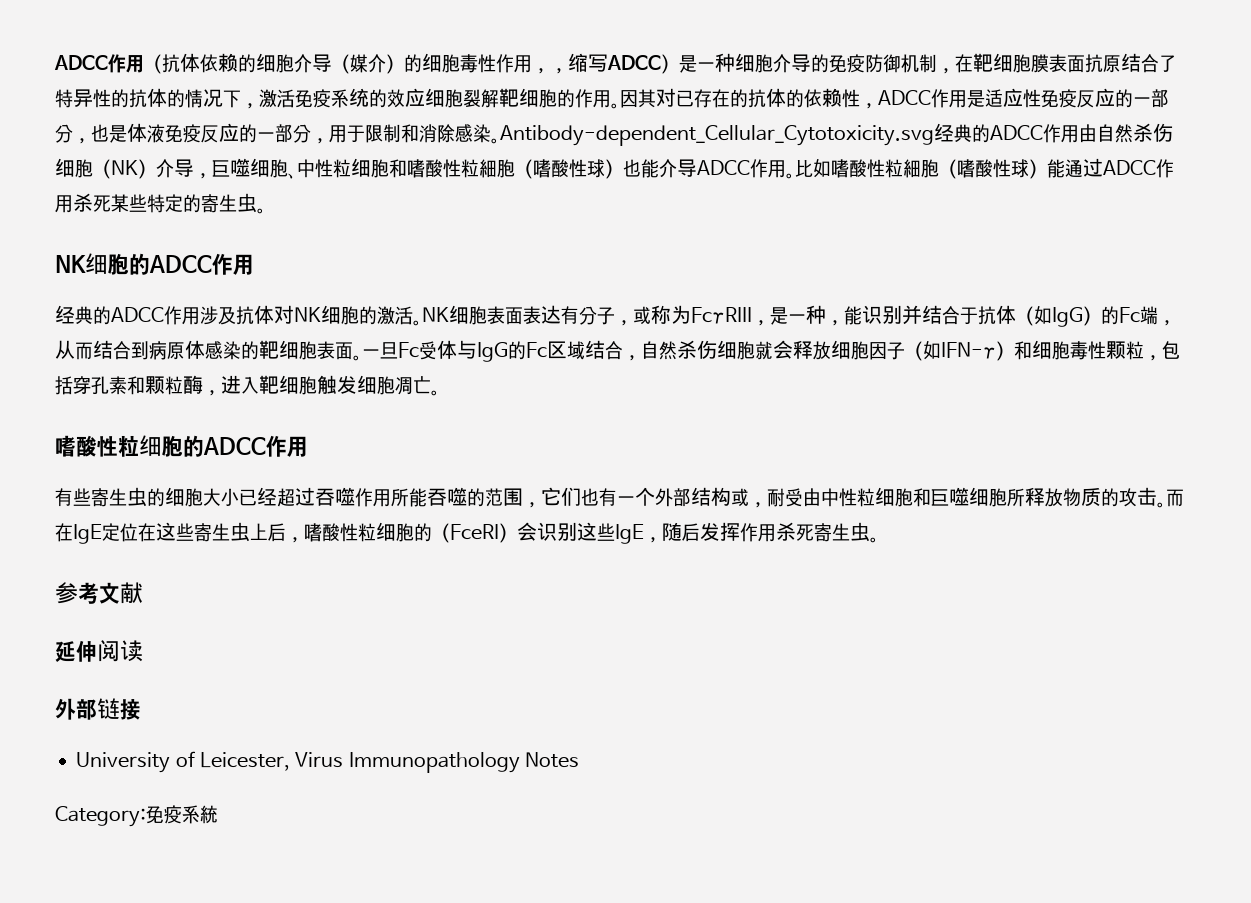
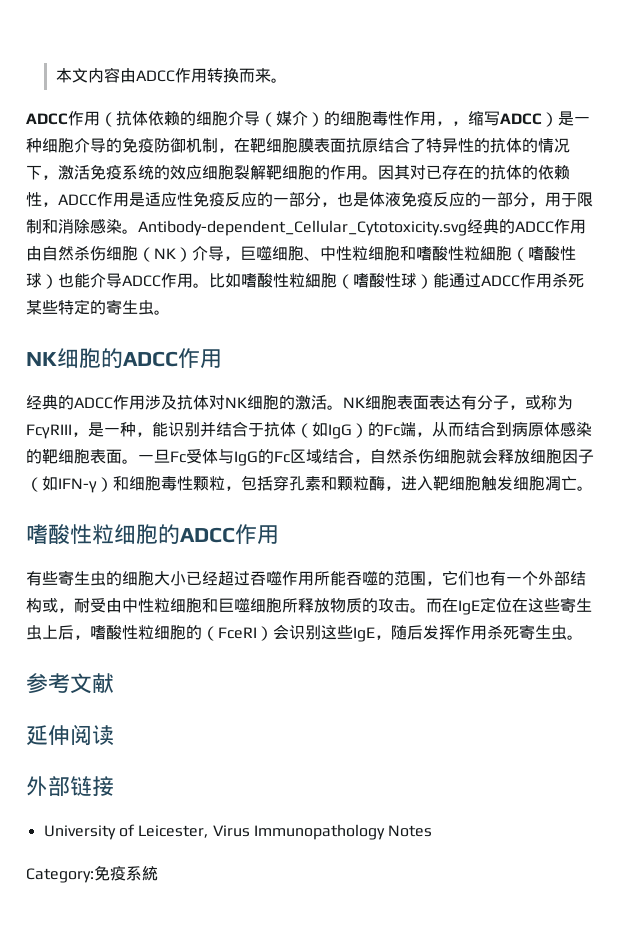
+ 本文内容由ADCC作用转换而来。

